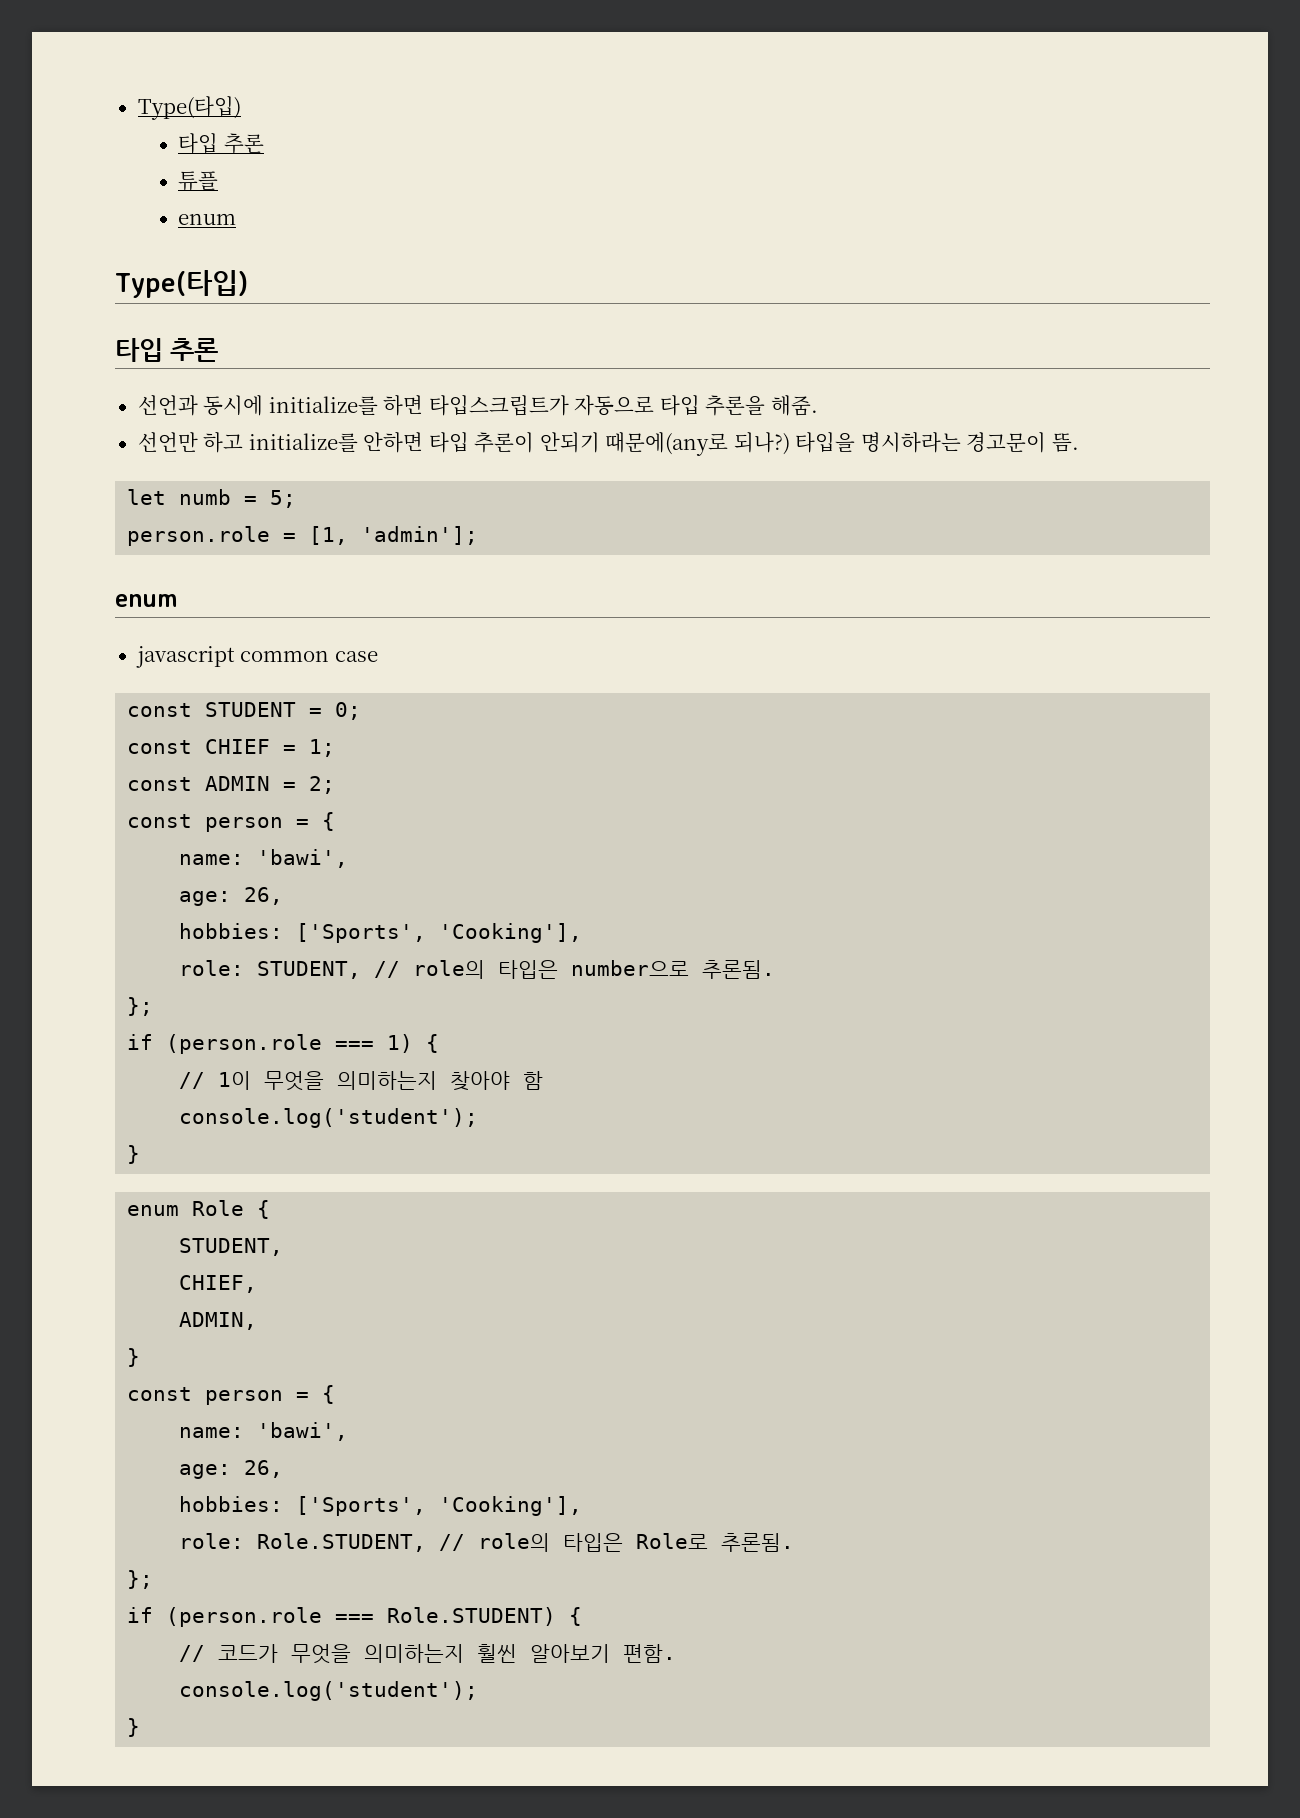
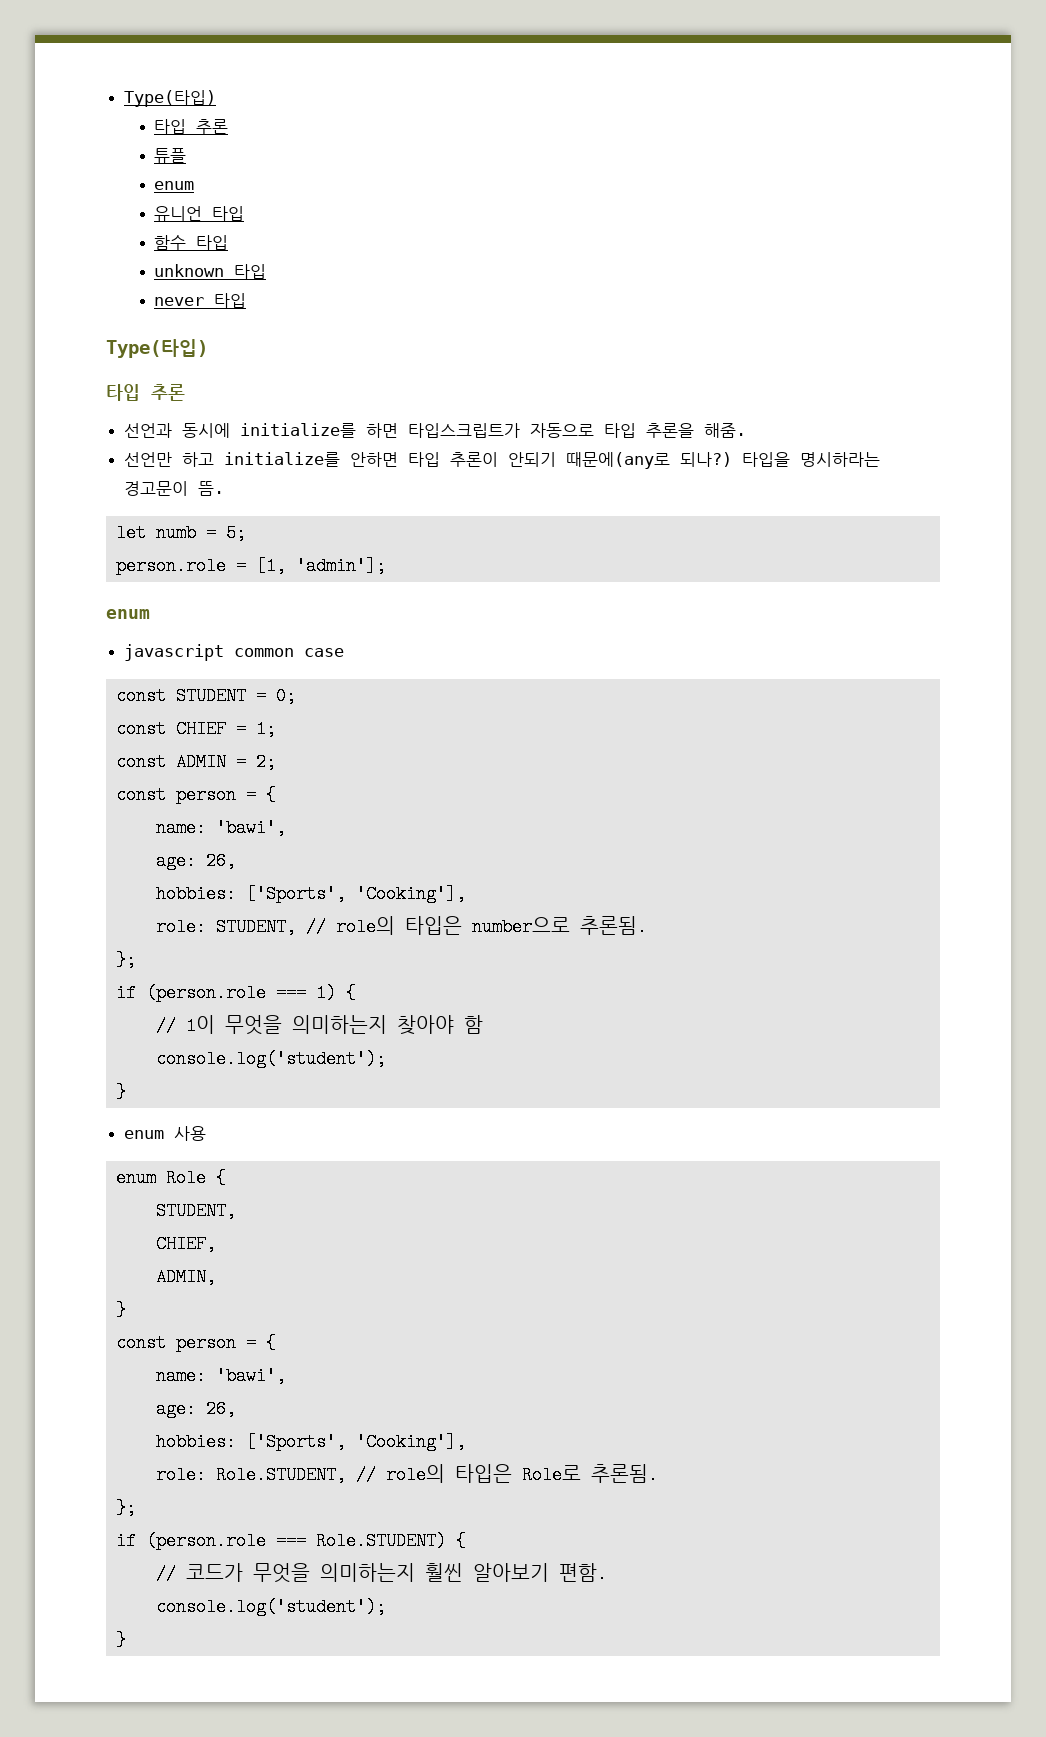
+ 유니언 타입
+ 함수 타입
+ unknown 타입
+ never 타입
+ enum 사용

